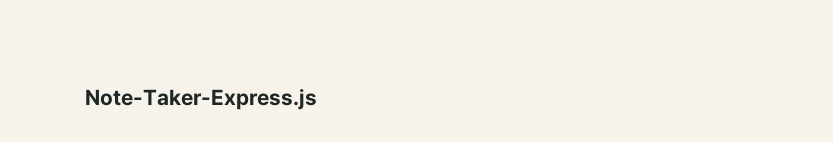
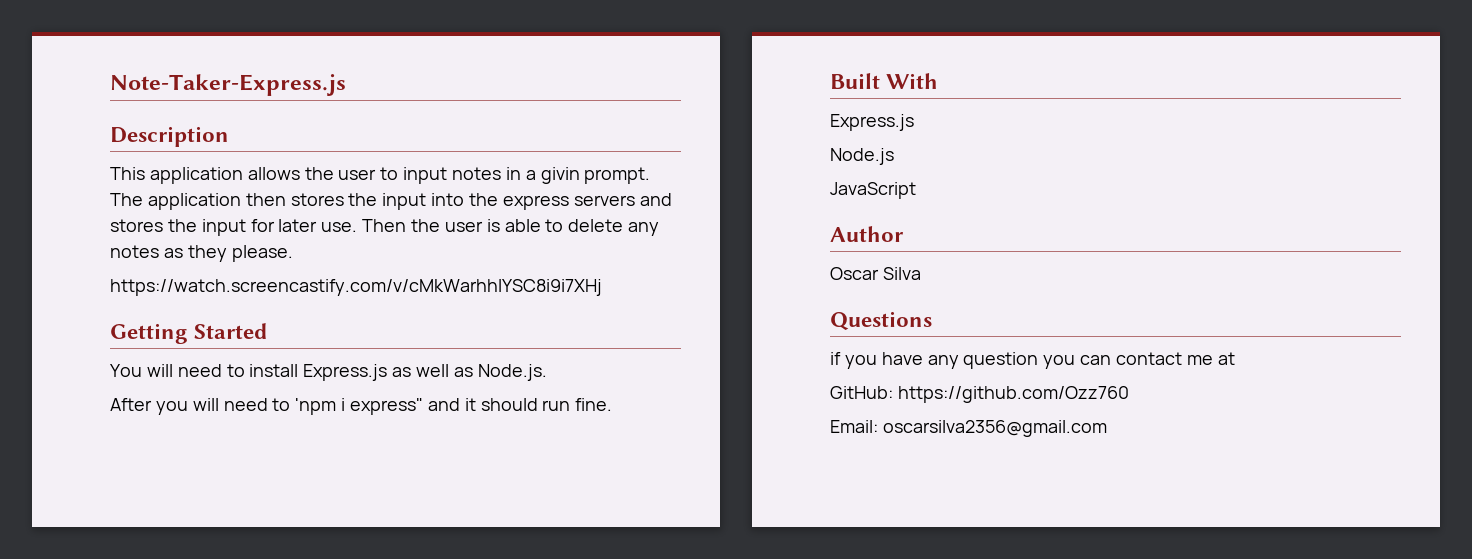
+ Description
+ This application allows the user to input notes in a givin prompt. The application then stores the input into the express servers and stores the input for later use. Then the user is able to delete any notes as they please.
+ https://watch.screencastify.com/v/cMkWarhhIYSC8i9i7XHj
+ Getting Started
+ You will need to install Express.js as well as Node.js.
+ After you will need to 'npm i express" and it should run fine.
+ Built With
+ Express.js
+ Node.js
+ JavaScript
+ Author
+ Oscar Silva
+ Questions
+ if you have any question you can contact me at
+ GitHub: https://github.com/Ozz760
+ Email: oscarsilva2356@gmail.com

